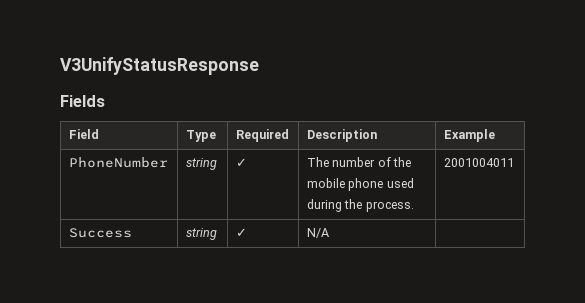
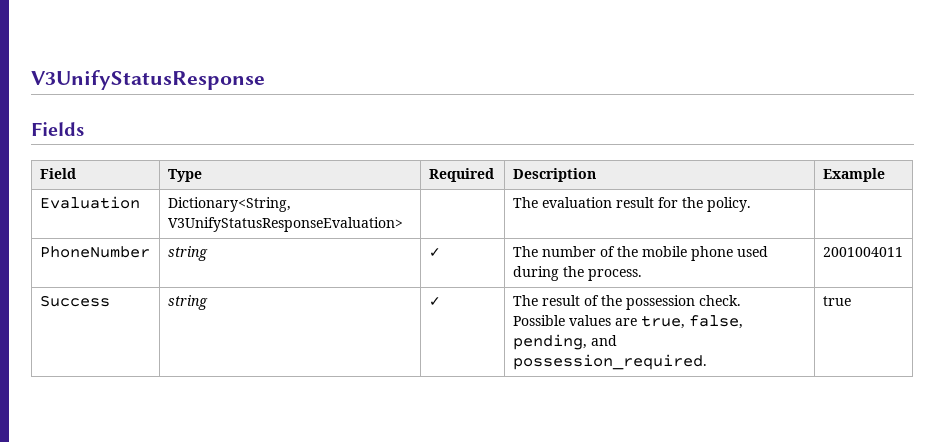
+ Evaluation | Dictionary<String, V3UnifyStatusResponseEvaluation> | | The evaluation result for the policy. |
- Success | string | ✓ | N/A |
+ Success | string | ✓ | The result of the possession check.
+ Possible values are true, false, pending, and possession_required. | true

